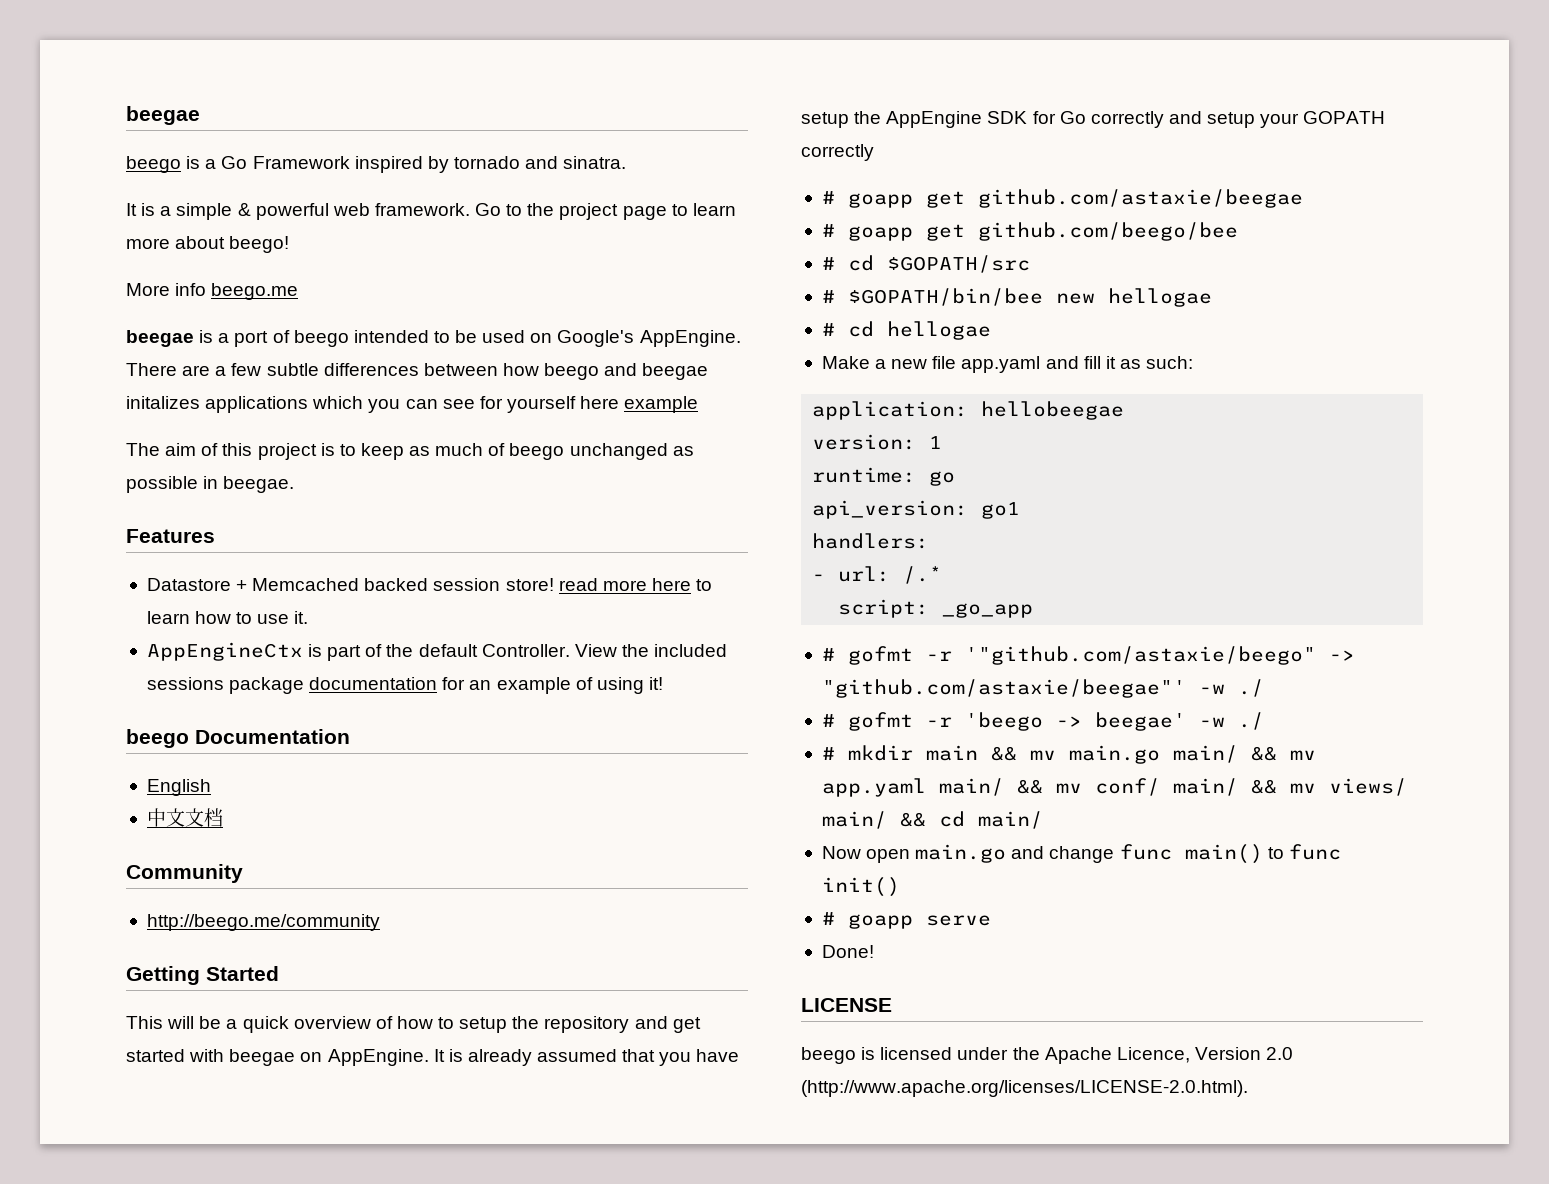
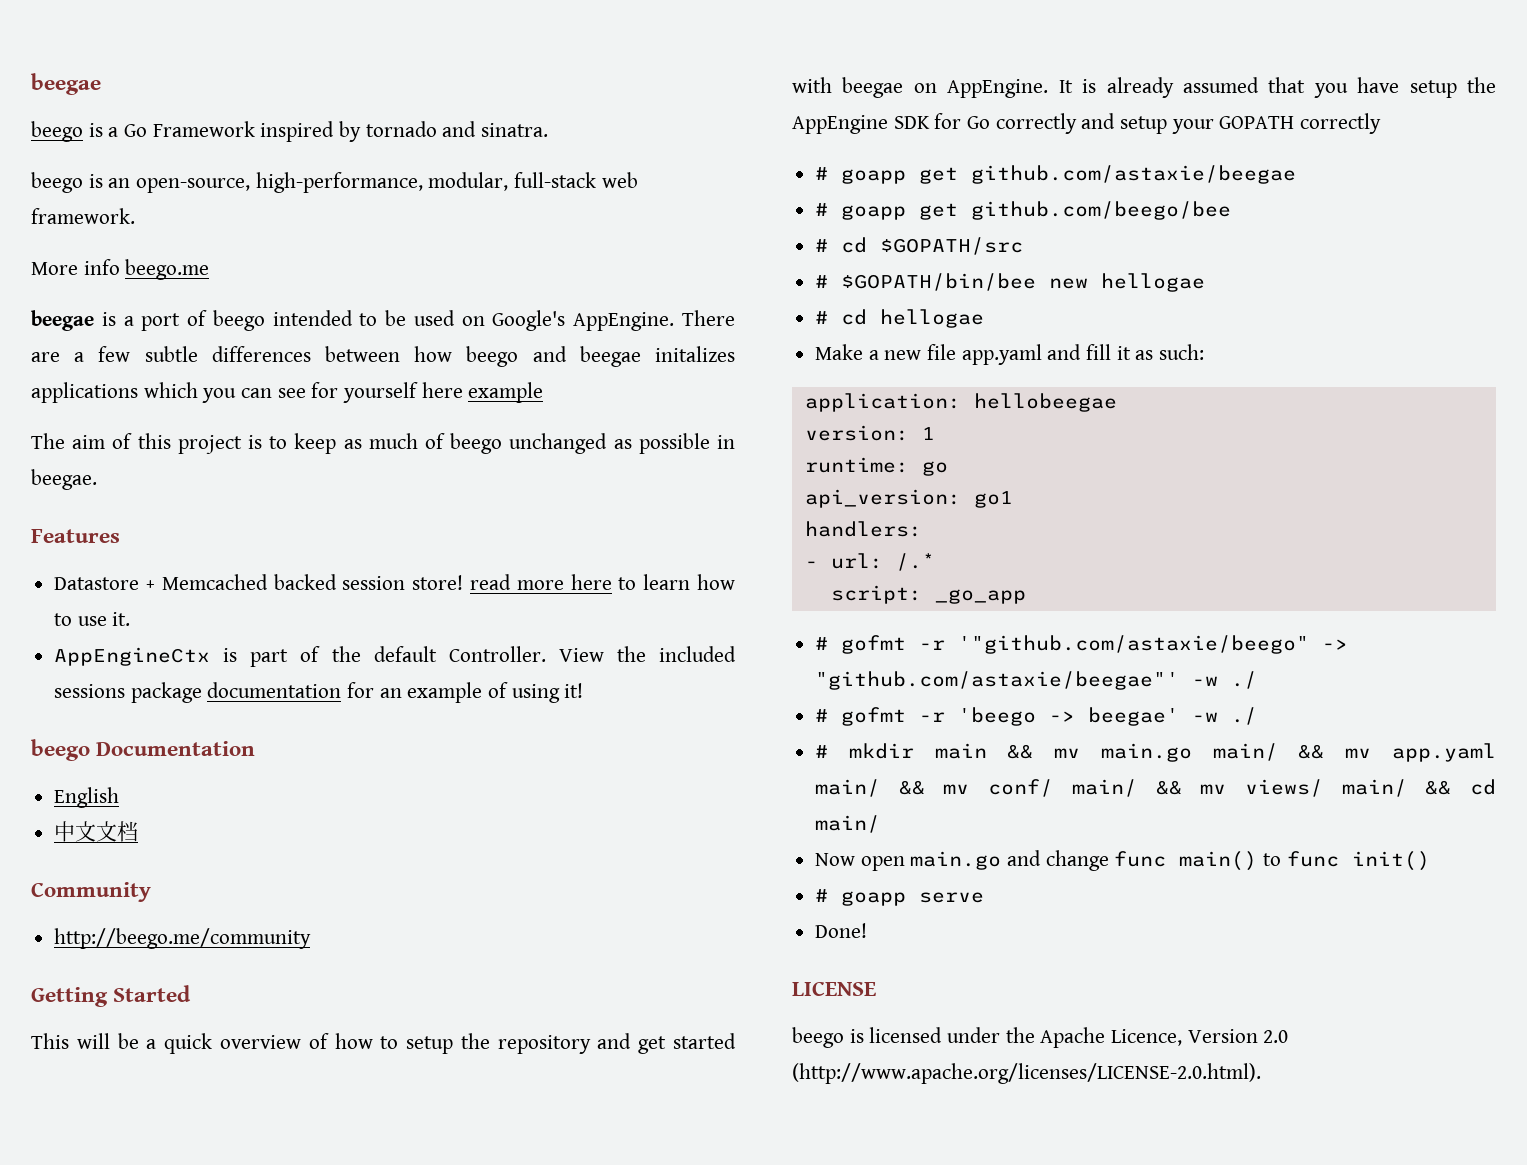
- It is a simple & powerful web framework. Go to the project page to learn more about beego!
+ beego is an open-source, high-performance, modular, full-stack web framework.

